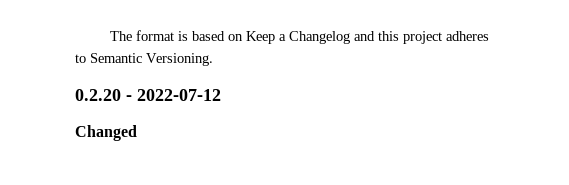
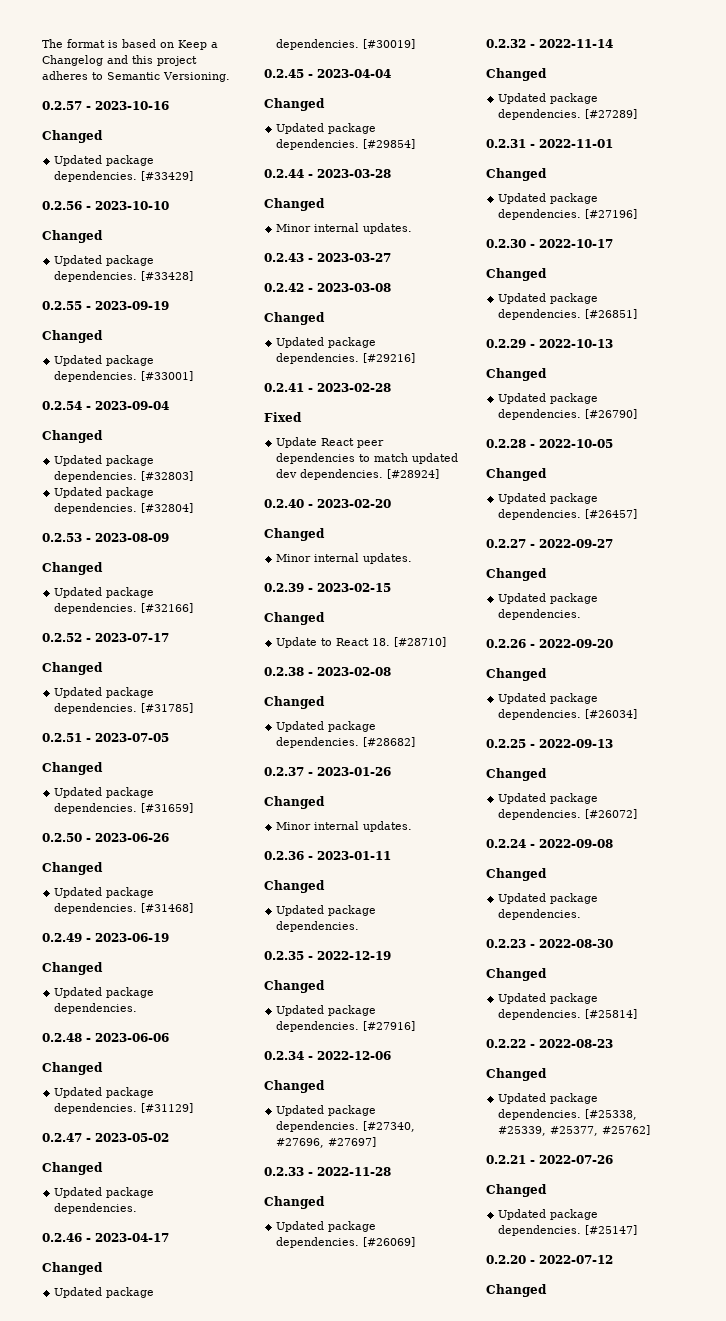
+ 0.2.57 - 2023-10-16
+ Changed
+ Updated package dependencies. [#33429]
+ 0.2.56 - 2023-10-10
+ Changed
+ Updated package dependencies. [#33428]
+ 0.2.55 - 2023-09-19
+ Changed
+ Updated package dependencies. [#33001]
+ 0.2.54 - 2023-09-04
+ Changed
+ Updated package dependencies. [#32803]
+ Updated package dependencies. [#32804]
+ 0.2.53 - 2023-08-09
+ Changed
+ Updated package dependencies. [#32166]
+ 0.2.52 - 2023-07-17
+ Changed
+ Updated package dependencies. [#31785]
+ 0.2.51 - 2023-07-05
+ Changed
+ Updated package dependencies. [#31659]
+ 0.2.50 - 2023-06-26
+ Changed
+ Updated package dependencies. [#31468]
+ 0.2.49 - 2023-06-19
+ Changed
+ Updated package dependencies.
+ 0.2.48 - 2023-06-06
+ Changed
+ Updated package dependencies. [#31129]
+ 0.2.47 - 2023-05-02
+ Changed
+ Updated package dependencies.
+ 0.2.46 - 2023-04-17
+ Changed
+ Updated package dependencies. [#30019]
+ 0.2.45 - 2023-04-04
+ Changed
+ Updated package dependencies. [#29854]
+ 0.2.44 - 2023-03-28
+ Changed
+ Minor internal updates.
+ 0.2.43 - 2023-03-27
+ 0.2.42 - 2023-03-08
+ Changed
+ Updated package dependencies. [#29216]
+ 0.2.41 - 2023-02-28
+ Fixed
+ Update React peer dependencies to match updated dev dependencies. [#28924]
+ 0.2.40 - 2023-02-20
+ Changed
+ Minor internal updates.
+ 0.2.39 - 2023-02-15
+ Changed
+ Update to React 18. [#28710]
+ 0.2.38 - 2023-02-08
+ Changed
+ Updated package dependencies. [#28682]
+ 0.2.37 - 2023-01-26
+ Changed
+ Minor internal updates.
+ 0.2.36 - 2023-01-11
+ Changed
+ Updated package dependencies.
+ 0.2.35 - 2022-12-19
+ Changed
+ Updated package dependencies. [#27916]
+ 0.2.34 - 2022-12-06
+ Changed
+ Updated package dependencies. [#27340, #27696, #27697]
+ 0.2.33 - 2022-11-28
+ Changed
+ Updated package dependencies. [#26069]
+ 0.2.32 - 2022-11-14
+ Changed
+ Updated package dependencies. [#27289]
+ 0.2.31 - 2022-11-01
+ Changed
+ Updated package dependencies. [#27196]
+ 0.2.30 - 2022-10-17
+ Changed
+ Updated package dependencies. [#26851]
+ 0.2.29 - 2022-10-13
+ Changed
+ Updated package dependencies. [#26790]
+ 0.2.28 - 2022-10-05
+ Changed
+ Updated package dependencies. [#26457]
+ 0.2.27 - 2022-09-27
+ Changed
+ Updated package dependencies.
+ 0.2.26 - 2022-09-20
+ Changed
+ Updated package dependencies. [#26034]
+ 0.2.25 - 2022-09-13
+ Changed
+ Updated package dependencies. [#26072]
+ 0.2.24 - 2022-09-08
+ Changed
+ Updated package dependencies.
+ 0.2.23 - 2022-08-30
+ Changed
+ Updated package dependencies. [#25814]
+ 0.2.22 - 2022-08-23
+ Changed
+ Updated package dependencies. [#25338, #25339, #25377, #25762]
+ 0.2.21 - 2022-07-26
+ Changed
+ Updated package dependencies. [#25147]

